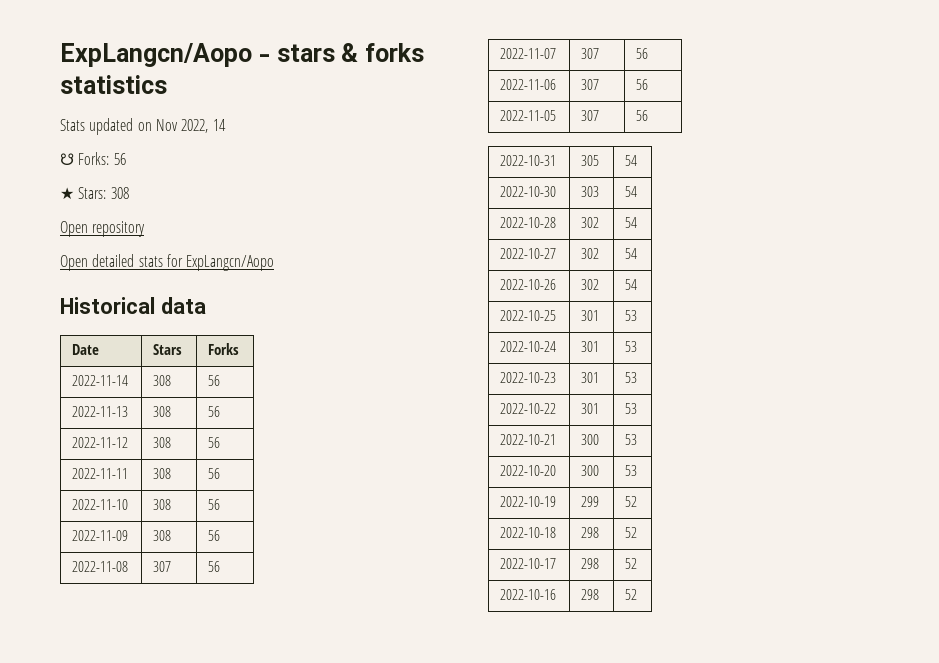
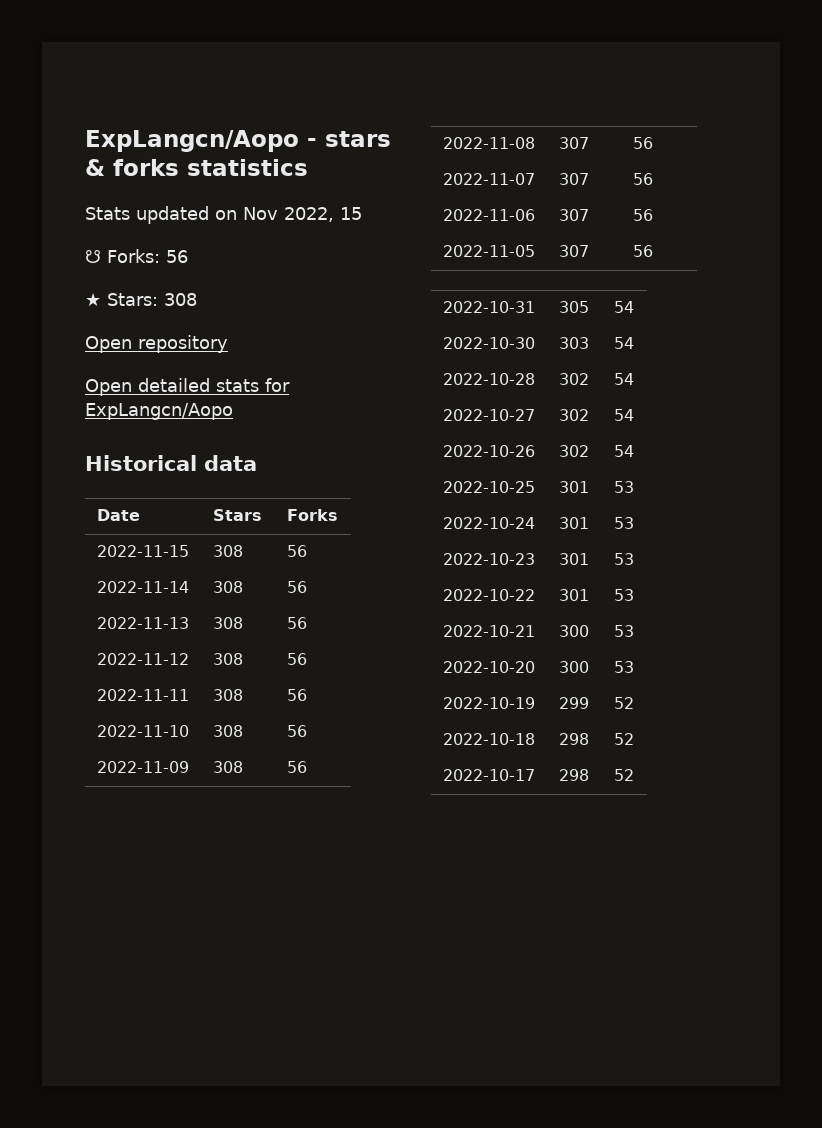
- Stats updated on Nov 2022, 14
+ Stats updated on Nov 2022, 15
+ 2022-11-15 | 308 | 56
- 2022-10-16 | 298 | 52

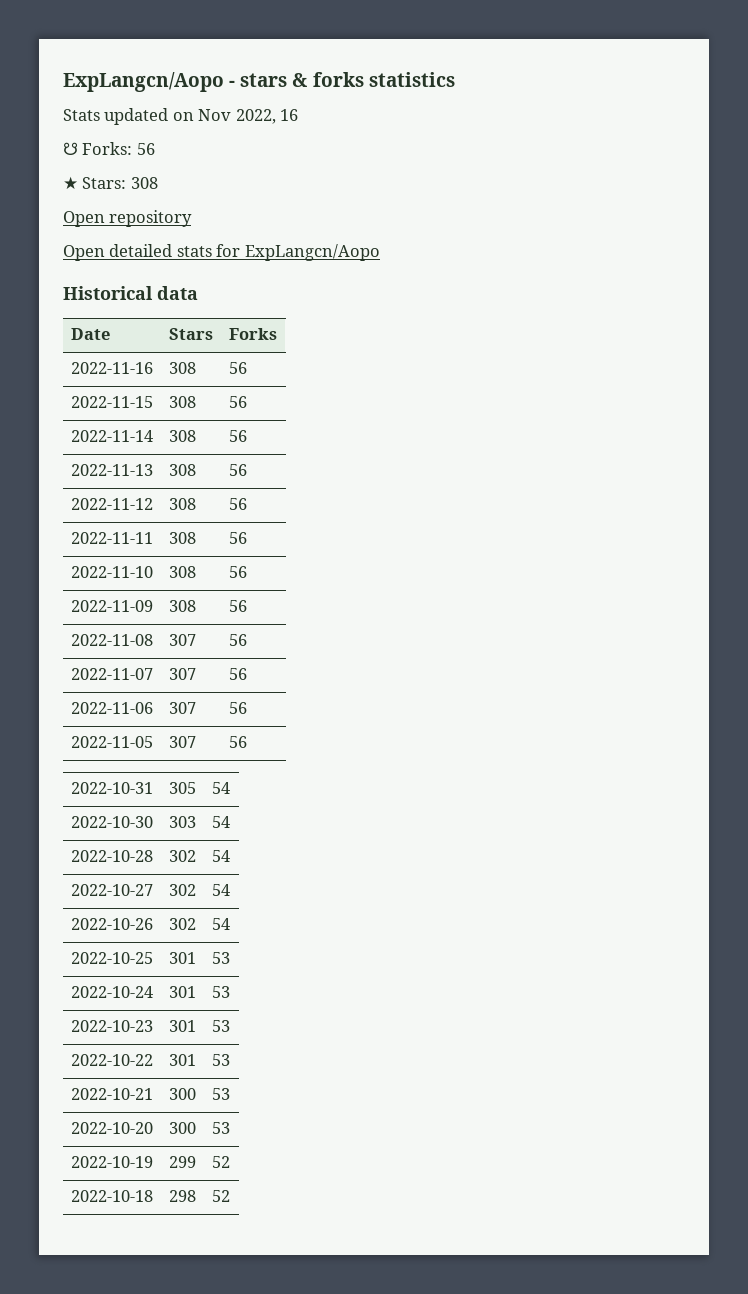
- Stats updated on Nov 2022, 15
+ Stats updated on Nov 2022, 16
+ 2022-11-16 | 308 | 56
- 2022-10-17 | 298 | 52

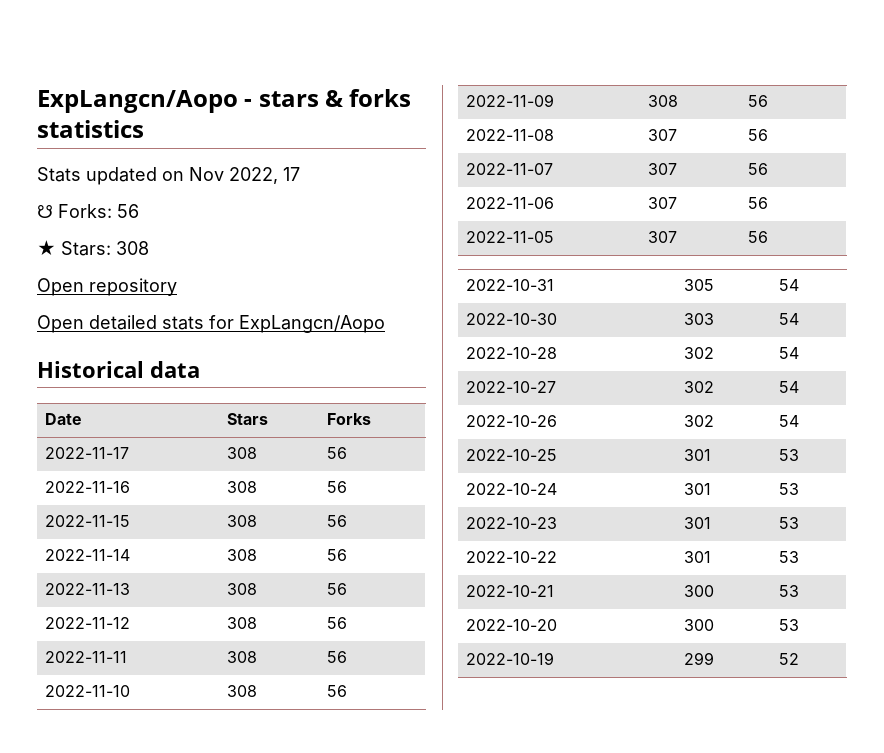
- Stats updated on Nov 2022, 16
+ Stats updated on Nov 2022, 17
+ 2022-11-17 | 308 | 56
- 2022-10-18 | 298 | 52

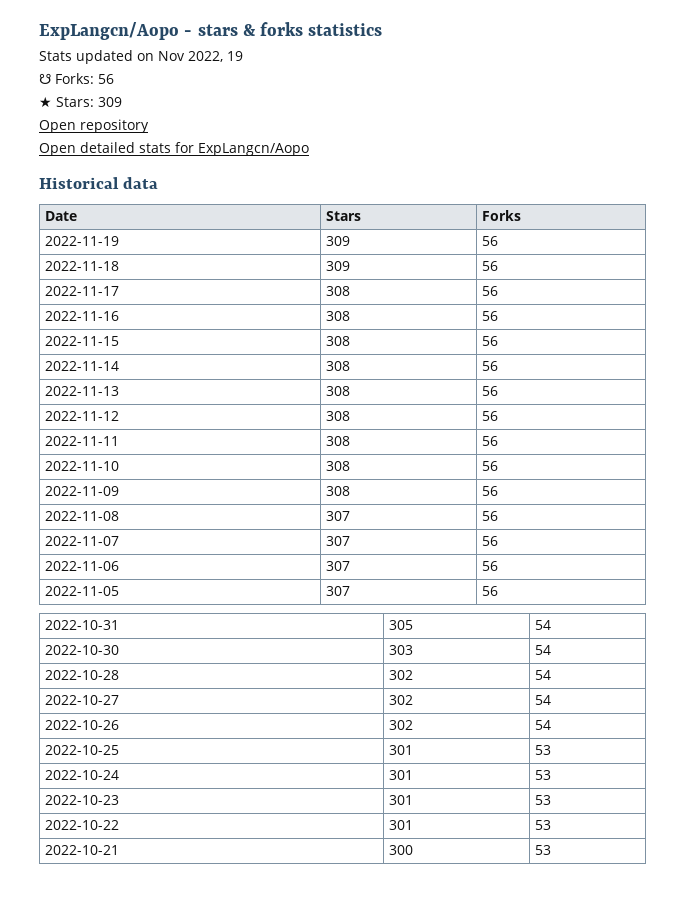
- Stats updated on Nov 2022, 17
+ Stats updated on Nov 2022, 19
- ★ Stars: 308
+ ★ Stars: 309
+ 2022-11-19 | 309 | 56
+ 2022-11-18 | 309 | 56
- 2022-10-20 | 300 | 53
- 2022-10-19 | 299 | 52

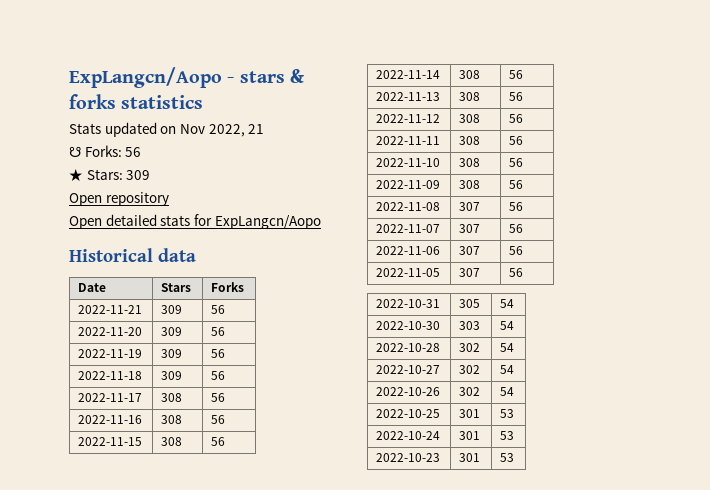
- Stats updated on Nov 2022, 19
+ Stats updated on Nov 2022, 21
+ 2022-11-21 | 309 | 56
+ 2022-11-20 | 309 | 56
- 2022-10-22 | 301 | 53
- 2022-10-21 | 300 | 53

